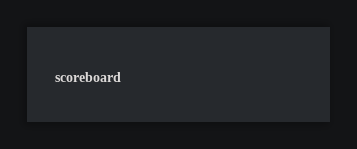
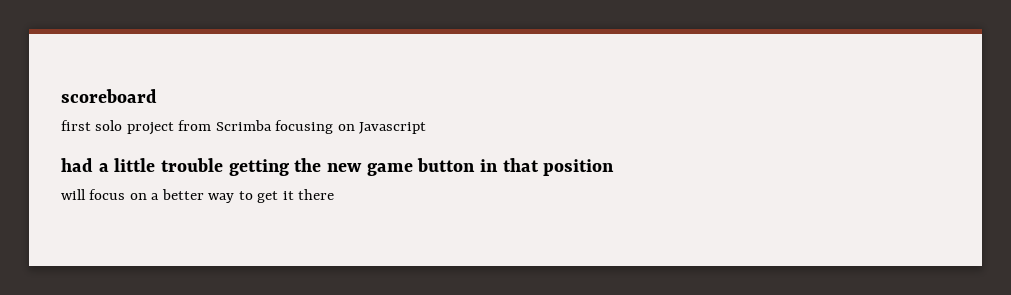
+ first solo project from Scrimba focusing on Javascript
+ had a little trouble getting the new game button in that position
+ will focus on a better way to get it there

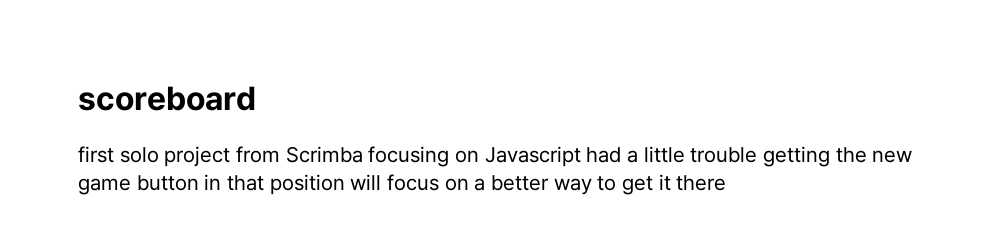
- first solo project from Scrimba focusing on Javascript
- had a little trouble getting the new game button in that position
- will focus on a better way to get it there
+ first solo project from Scrimba focusing on Javascript had a little trouble getting the new game button in that position will focus on a better way to get it there

